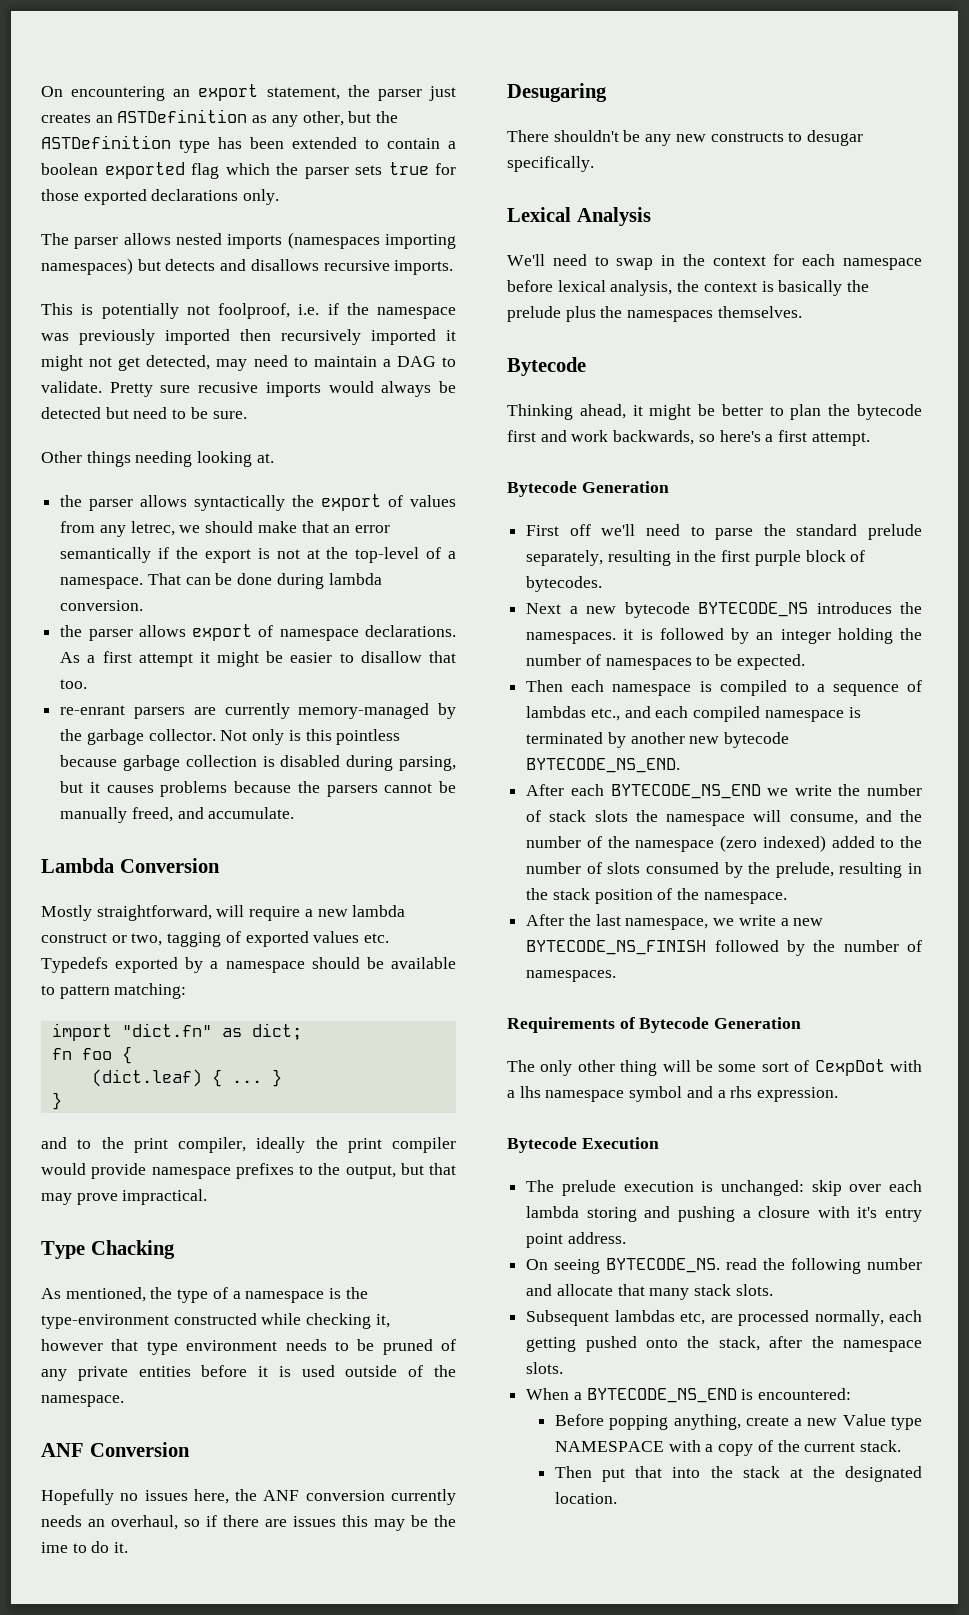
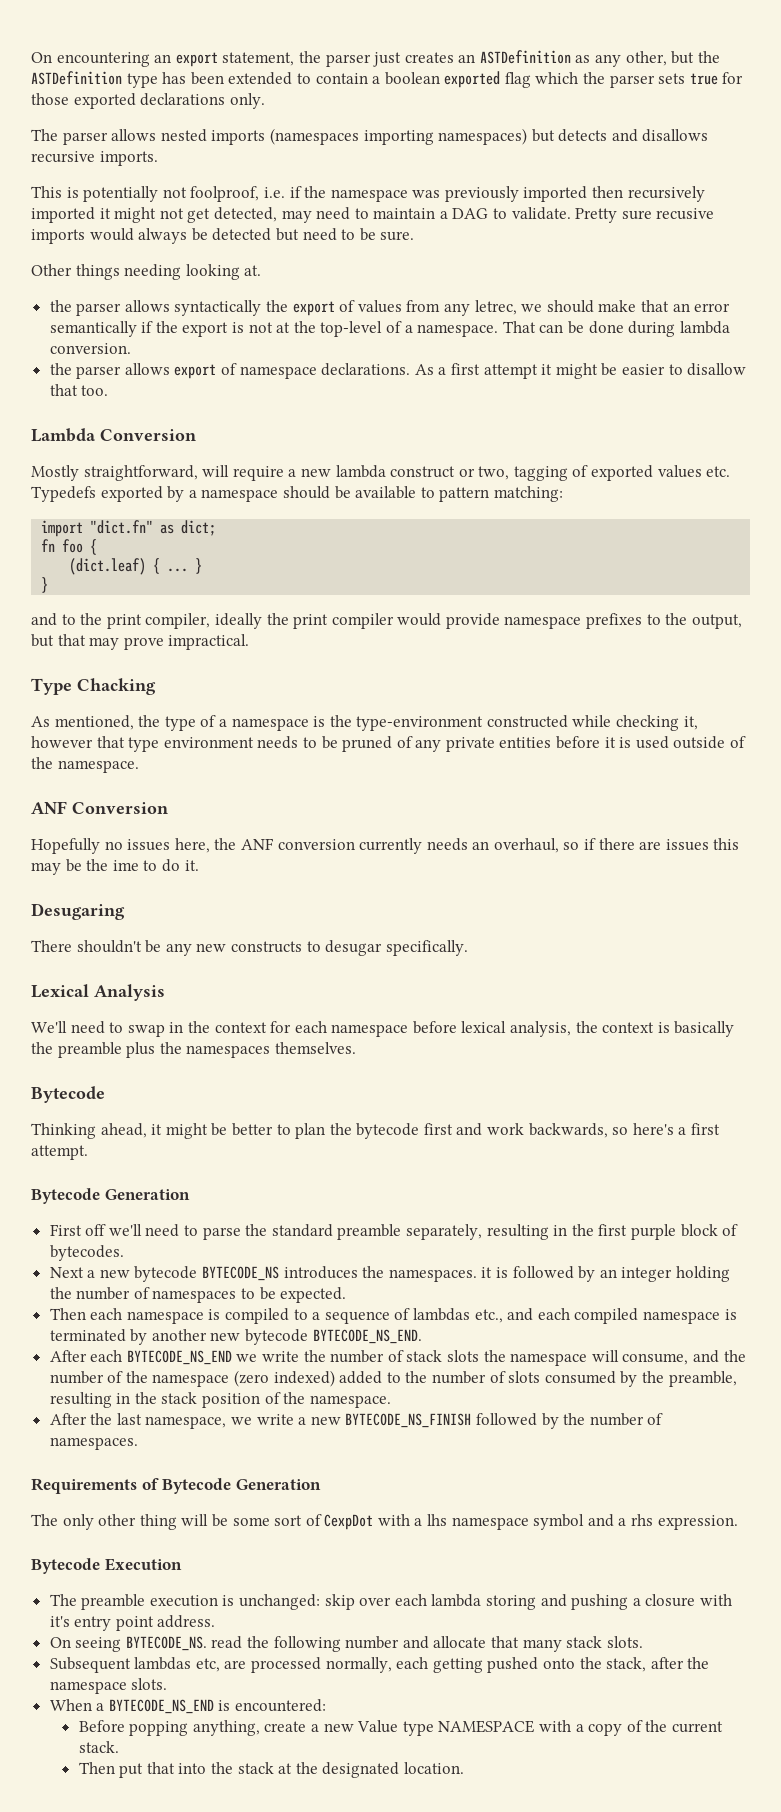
- re-enrant parsers are currently memory-managed by the garbage collector. Not only is this pointless because garbage collection is disabled during parsing, but it causes problems because the parsers cannot be manually freed, and accumulate.
- We'll need to swap in the context for each namespace before lexical analysis, the context is basically the prelude plus the namespaces themselves.
+ We'll need to swap in the context for each namespace before lexical analysis, the context is basically the preamble plus the namespaces themselves.
- First off we'll need to parse the standard prelude separately, resulting in the first purple block of bytecodes.
+ First off we'll need to parse the standard preamble separately, resulting in the first purple block of bytecodes.
- After each BYTECODE_NS_END we write the number of stack slots the namespace will consume, and the number of the namespace (zero indexed) added to the number of slots consumed by the prelude, resulting in the stack position of the namespace.
+ After each BYTECODE_NS_END we write the number of stack slots the namespace will consume, and the number of the namespace (zero indexed) added to the number of slots consumed by the preamble, resulting in the stack position of the namespace.
- The prelude execution is unchanged: skip over each lambda storing and pushing a closure with it's entry point address.
+ The preamble execution is unchanged: skip over each lambda storing and pushing a closure with it's entry point address.

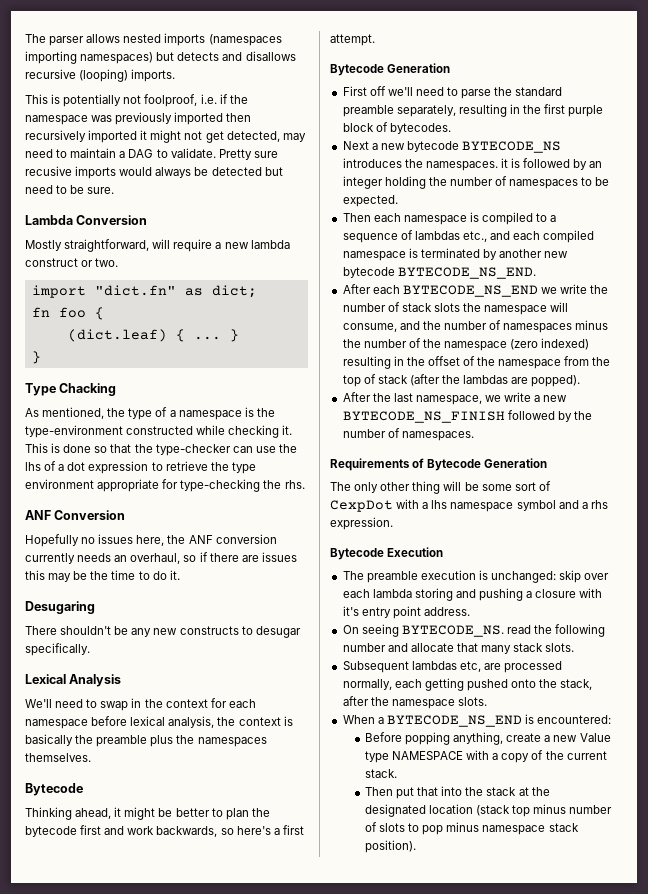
- On encountering an export statement, the parser just creates an ASTDefinition as any other, but the ASTDefinition type has been extended to contain a boolean exported flag which the parser sets true for those exported declarations only.
- The parser allows nested imports (namespaces importing namespaces) but detects and disallows recursive imports.
+ The parser allows nested imports (namespaces importing namespaces) but detects and disallows recursive (looping) imports.
- Other things needing looking at.
- the parser allows syntactically the export of values from any letrec, we should make that an error semantically if the export is not at the top-level of a namespace. That can be done during lambda conversion.
- the parser allows export of namespace declarations. As a first attempt it might be easier to disallow that too.
- Mostly straightforward, will require a new lambda construct or two, tagging of exported values etc. Typedefs exported by a namespace should be available to pattern matching:
+ Mostly straightforward, will require a new lambda construct or two.
- and to the print compiler, ideally the print compiler would provide namespace prefixes to the output, but that may prove impractical.
- As mentioned, the type of a namespace is the type-environment constructed while checking it, however that type environment needs to be pruned of any private entities before it is used outside of the namespace.
+ As mentioned, the type of a namespace is the type-environment constructed while checking it. This is done so that the type-checker can use the lhs of a dot expression to retrieve the type environment appropriate for type-checking the rhs.
- Hopefully no issues here, the ANF conversion currently needs an overhaul, so if there are issues this may be the ime to do it.
+ Hopefully no issues here, the ANF conversion currently needs an overhaul, so if there are issues this may be the time to do it.
- After each BYTECODE_NS_END we write the number of stack slots the namespace will consume, and the number of the namespace (zero indexed) added to the number of slots consumed by the preamble, resulting in the stack position of the namespace.
+ After each BYTECODE_NS_END we write the number of stack slots the namespace will consume, and the number of namespaces minus the number of the namespace (zero indexed) resulting in the offset of the namespace from the top of stack (after the lambdas are popped).
- Then put that into the stack at the designated location.
+ Then put that into the stack at the designated location (stack top minus number of slots to pop minus namespace stack position).

